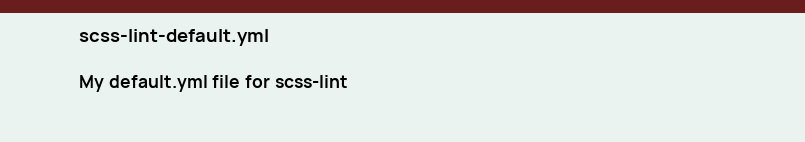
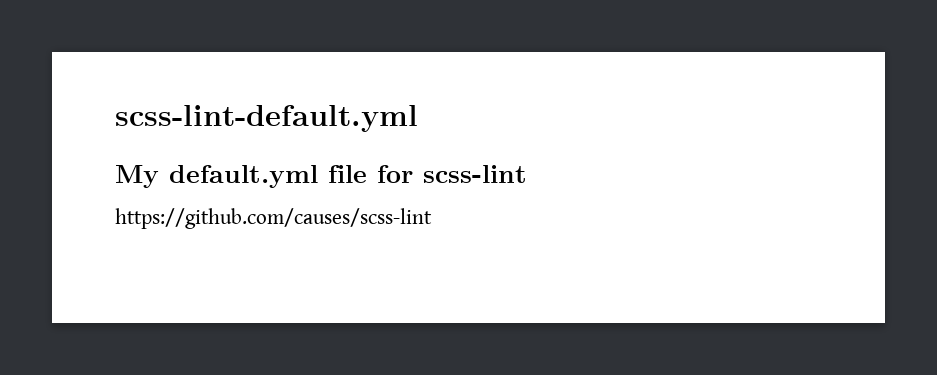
+ https://github.com/causes/scss-lint

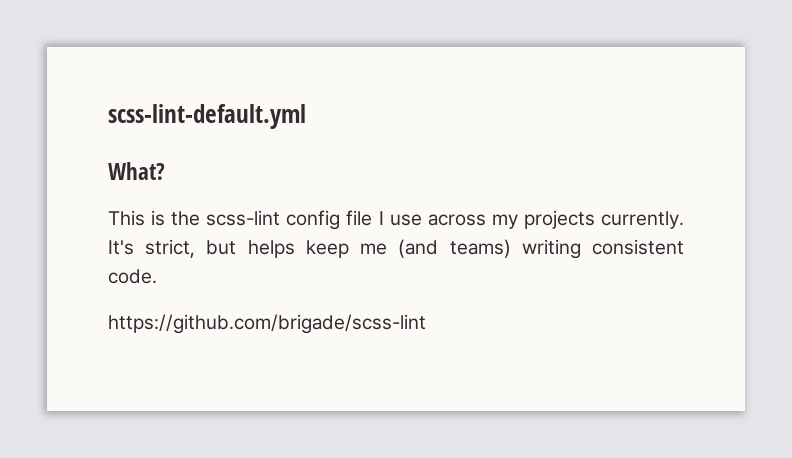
- My default.yml file for scss-lint
- https://github.com/causes/scss-lint
+ What?
+ This is the scss-lint config file I use across my projects currently. It's strict, but helps keep me (and teams) writing consistent code.
+ https://github.com/brigade/scss-lint

